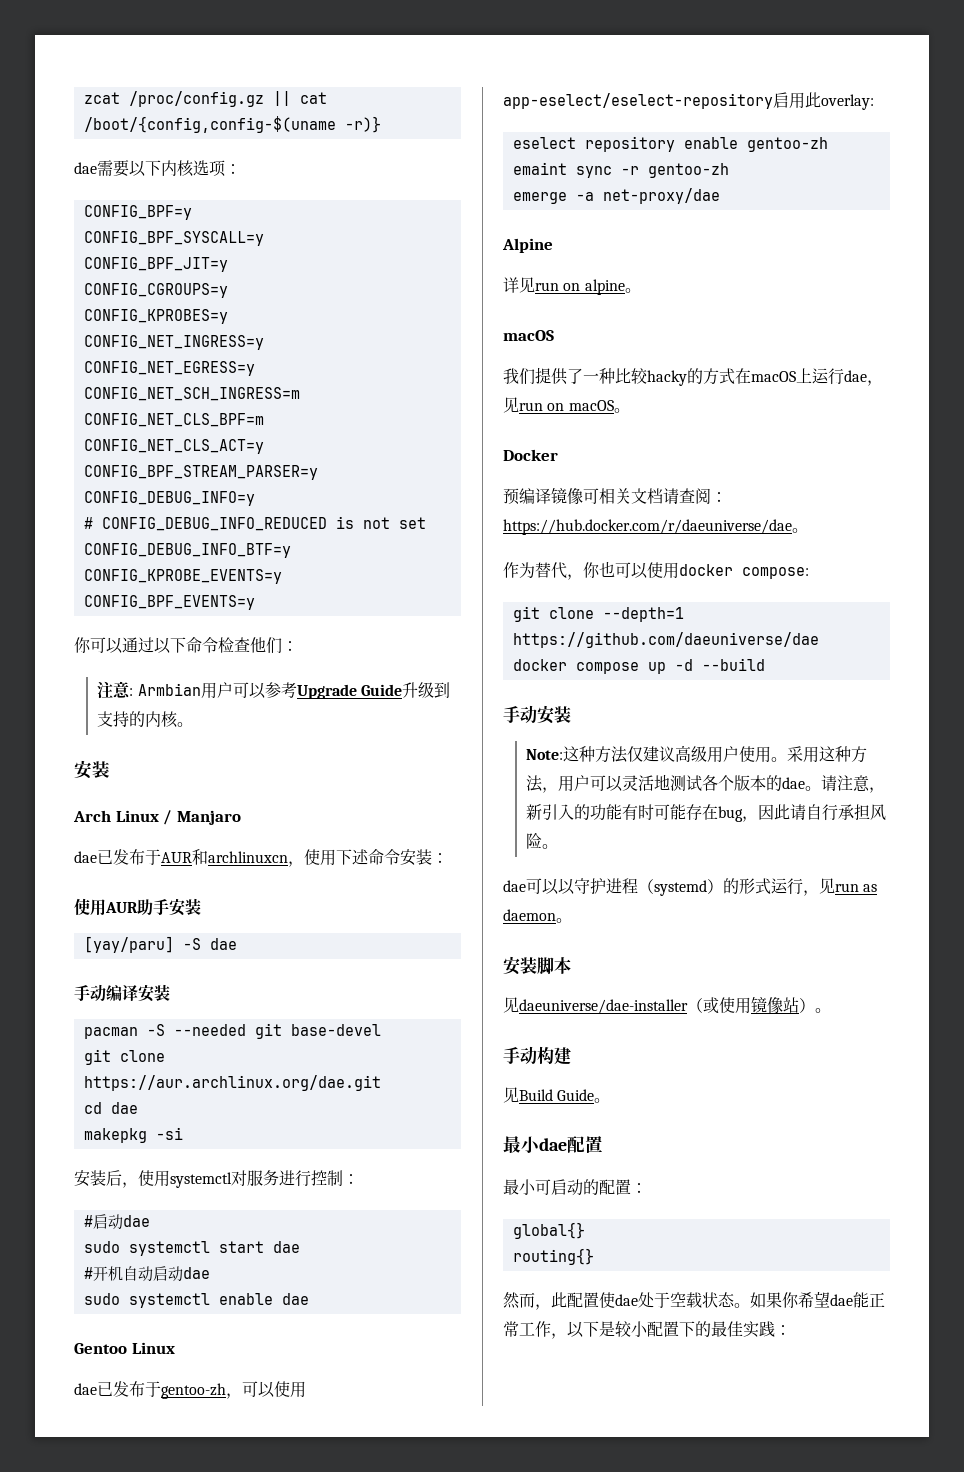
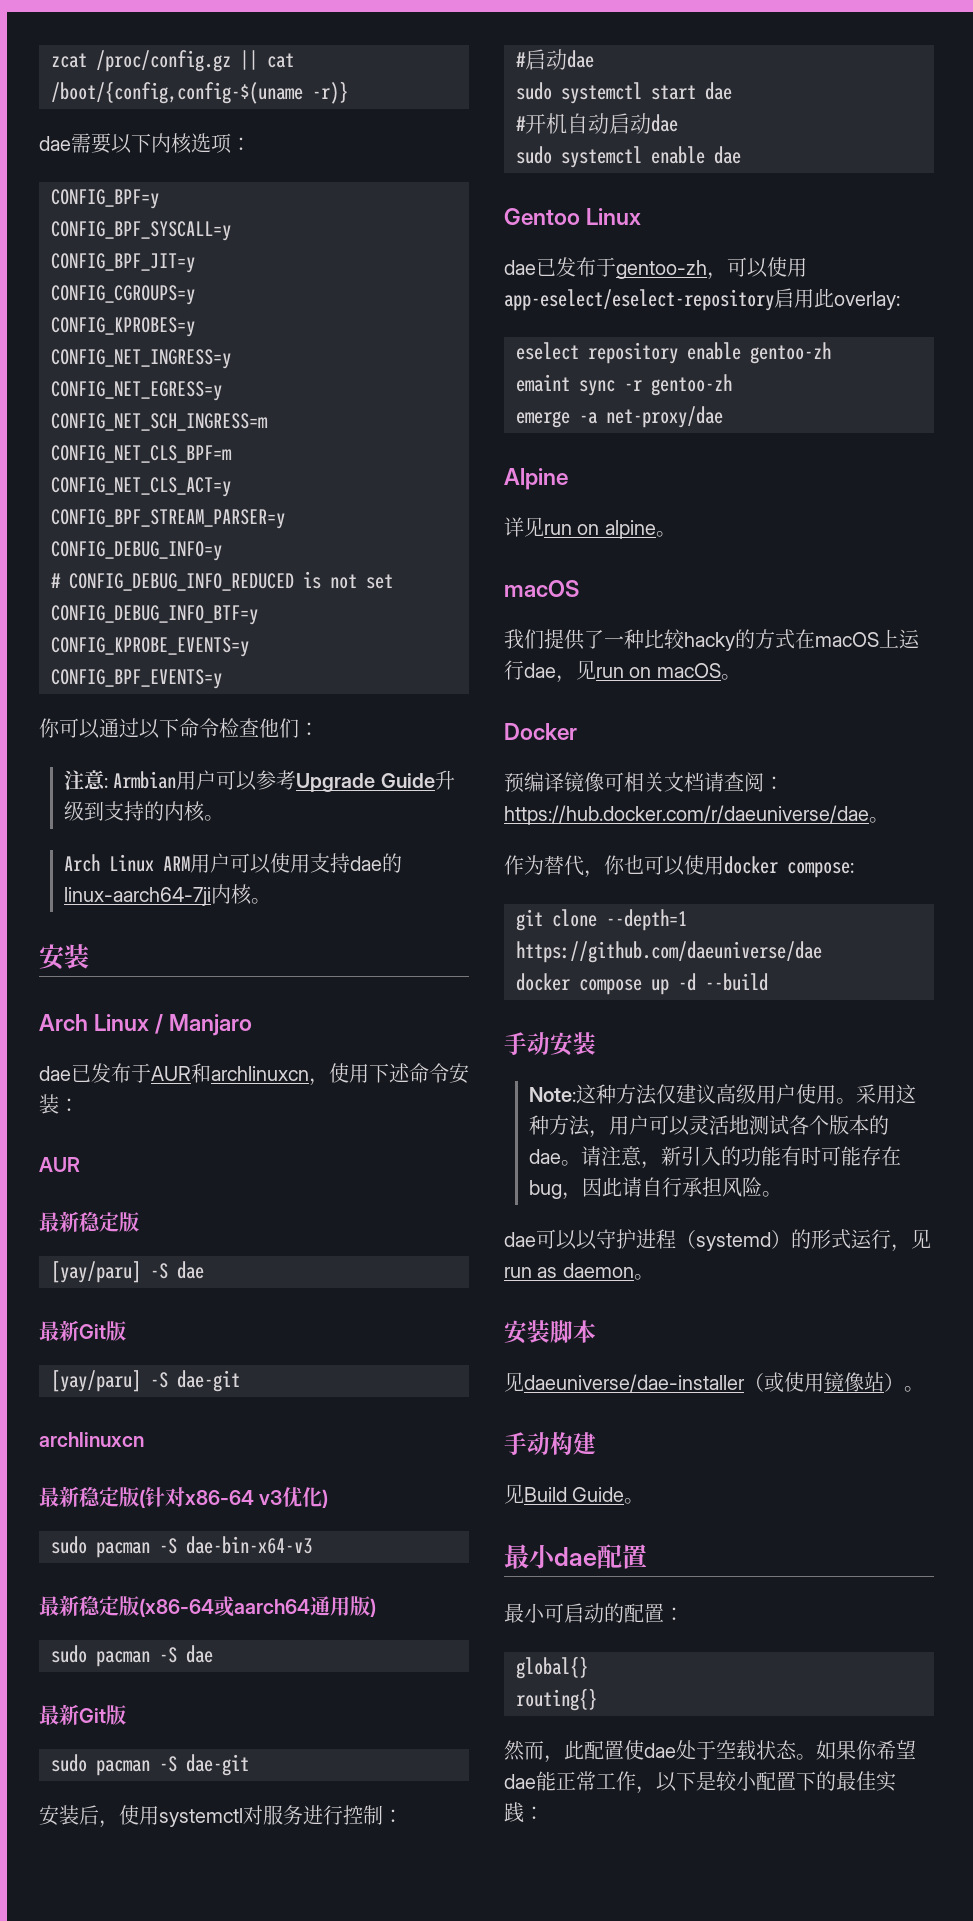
+ Arch Linux ARM用户可以使用支持dae的linux-aarch64-7ji内核。
  dae已发布于AUR和archlinuxcn，使用下述命令安装：
- 使用AUR助手安装
+ AUR
+ 最新稳定版
  [yay/paru] -S dae
- 手动编译安装
- pacman -S --needed git base-devel
- git clone https://aur.archlinux.org/dae.git
- cd dae
- makepkg -si
+ 最新Git版
+ [yay/paru] -S dae-git
+ archlinuxcn
+ 最新稳定版(针对x86-64 v3优化)
+ sudo pacman -S dae-bin-x64-v3
+ 最新稳定版(x86-64或aarch64通用版)
+ sudo pacman -S dae
+ 最新Git版
+ sudo pacman -S dae-git

